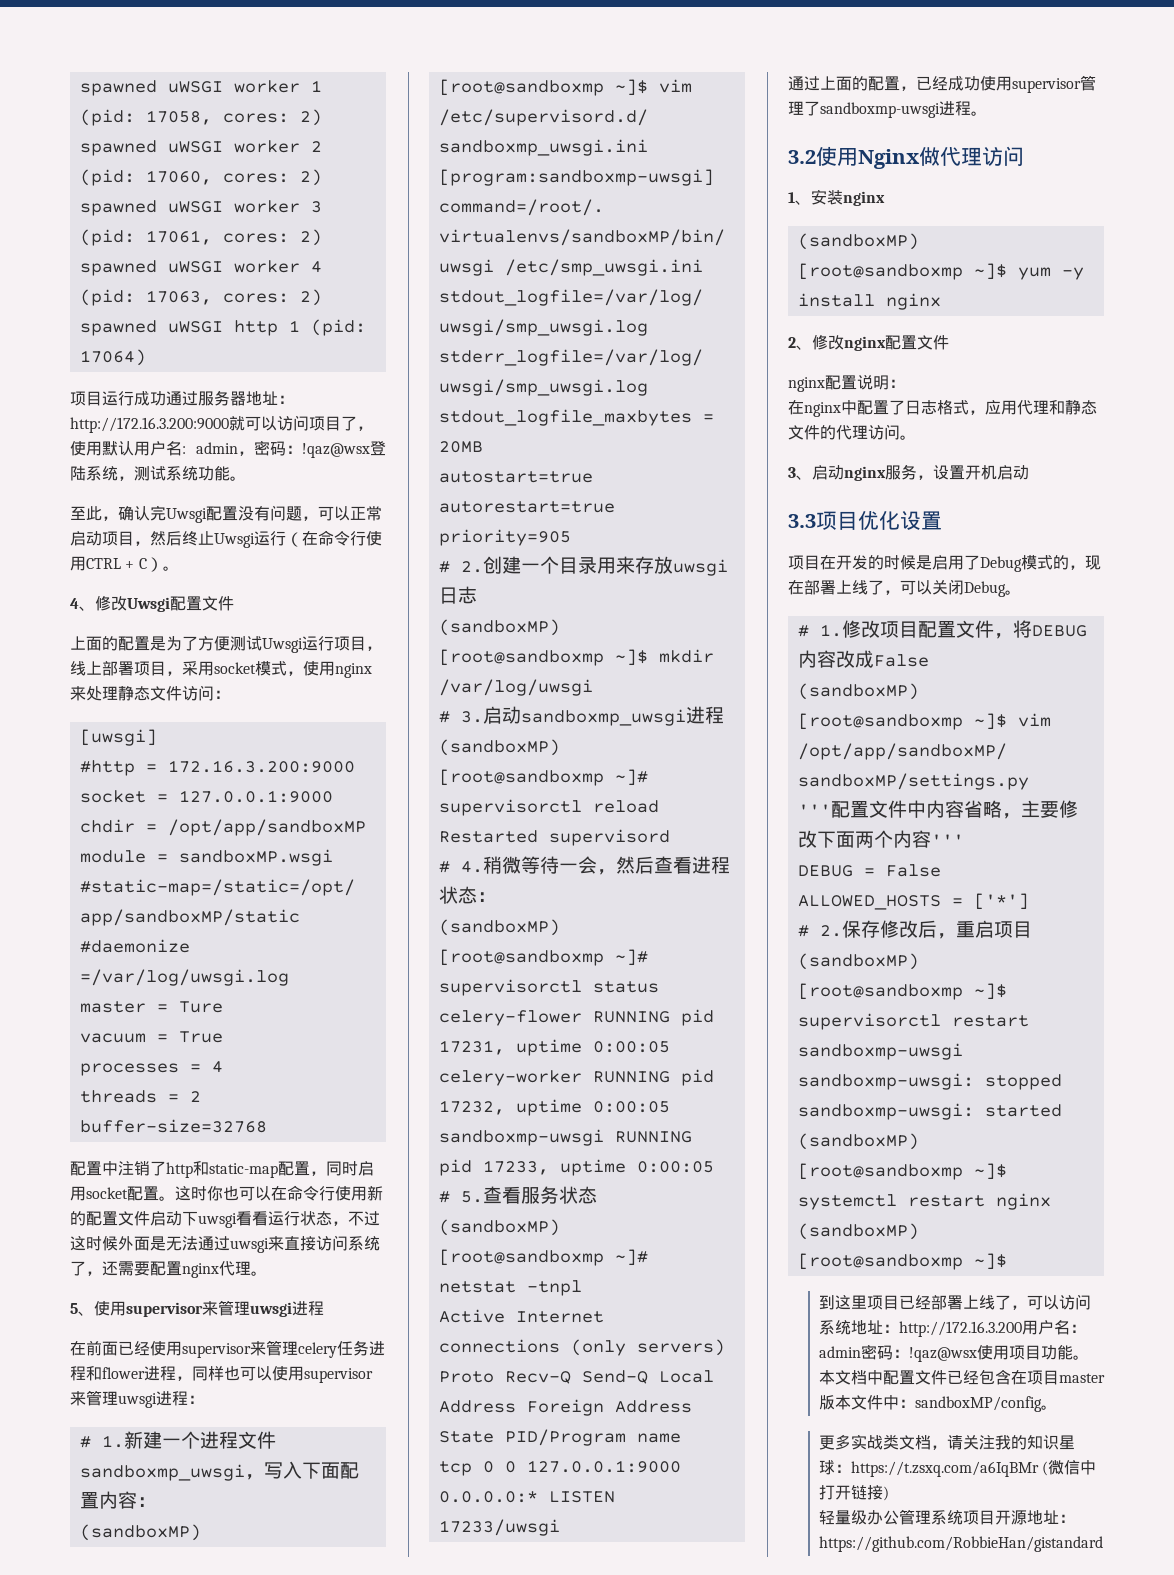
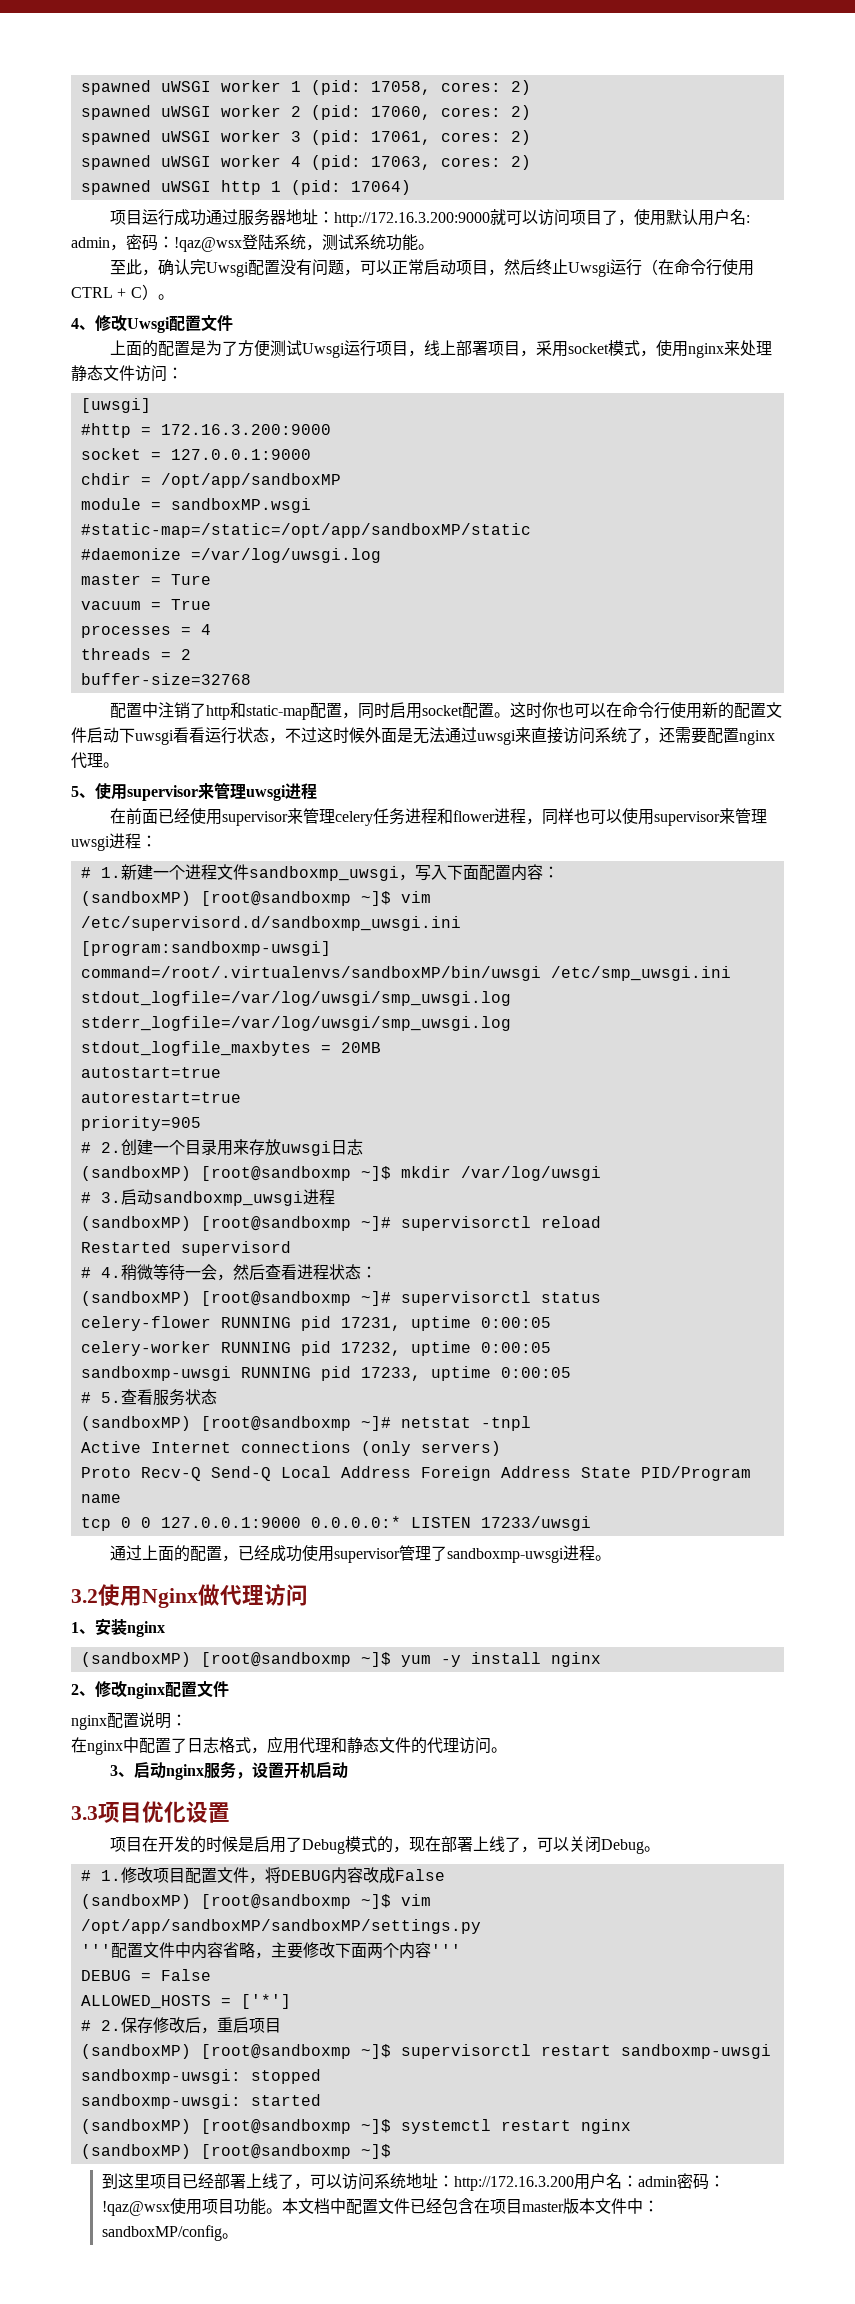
- 更多实战类文档，请关注我的知识星球：https://t.zsxq.com/a6IqBMr (微信中打开链接)
- 轻量级办公管理系统项目开源地址：https://github.com/RobbieHan/gistandard

